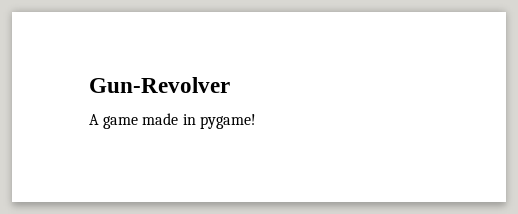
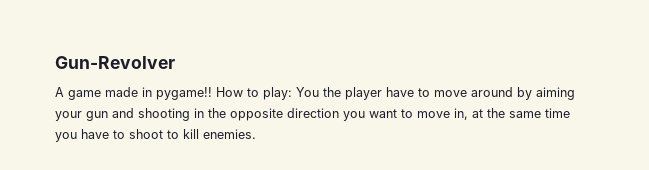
- A game made in pygame!
+ A game made in pygame!! How to play: You the player have to move around by aiming your gun and shooting in the opposite direction you want to move in, at the same time you have to shoot to kill enemies.

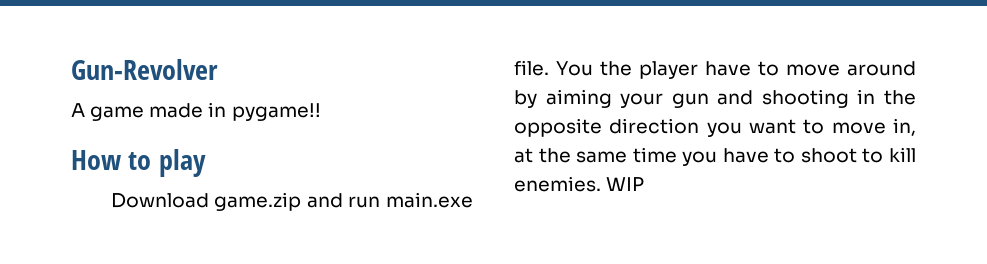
- A game made in pygame!! How to play: You the player have to move around by aiming your gun and shooting in the opposite direction you want to move in, at the same time you have to shoot to kill enemies.
+ A game made in pygame!!
+ How to play
+ Download game.zip and run main.exe file. You the player have to move around by aiming your gun and shooting in the opposite direction you want to move in, at the same time you have to shoot to kill enemies.
+ WIP

